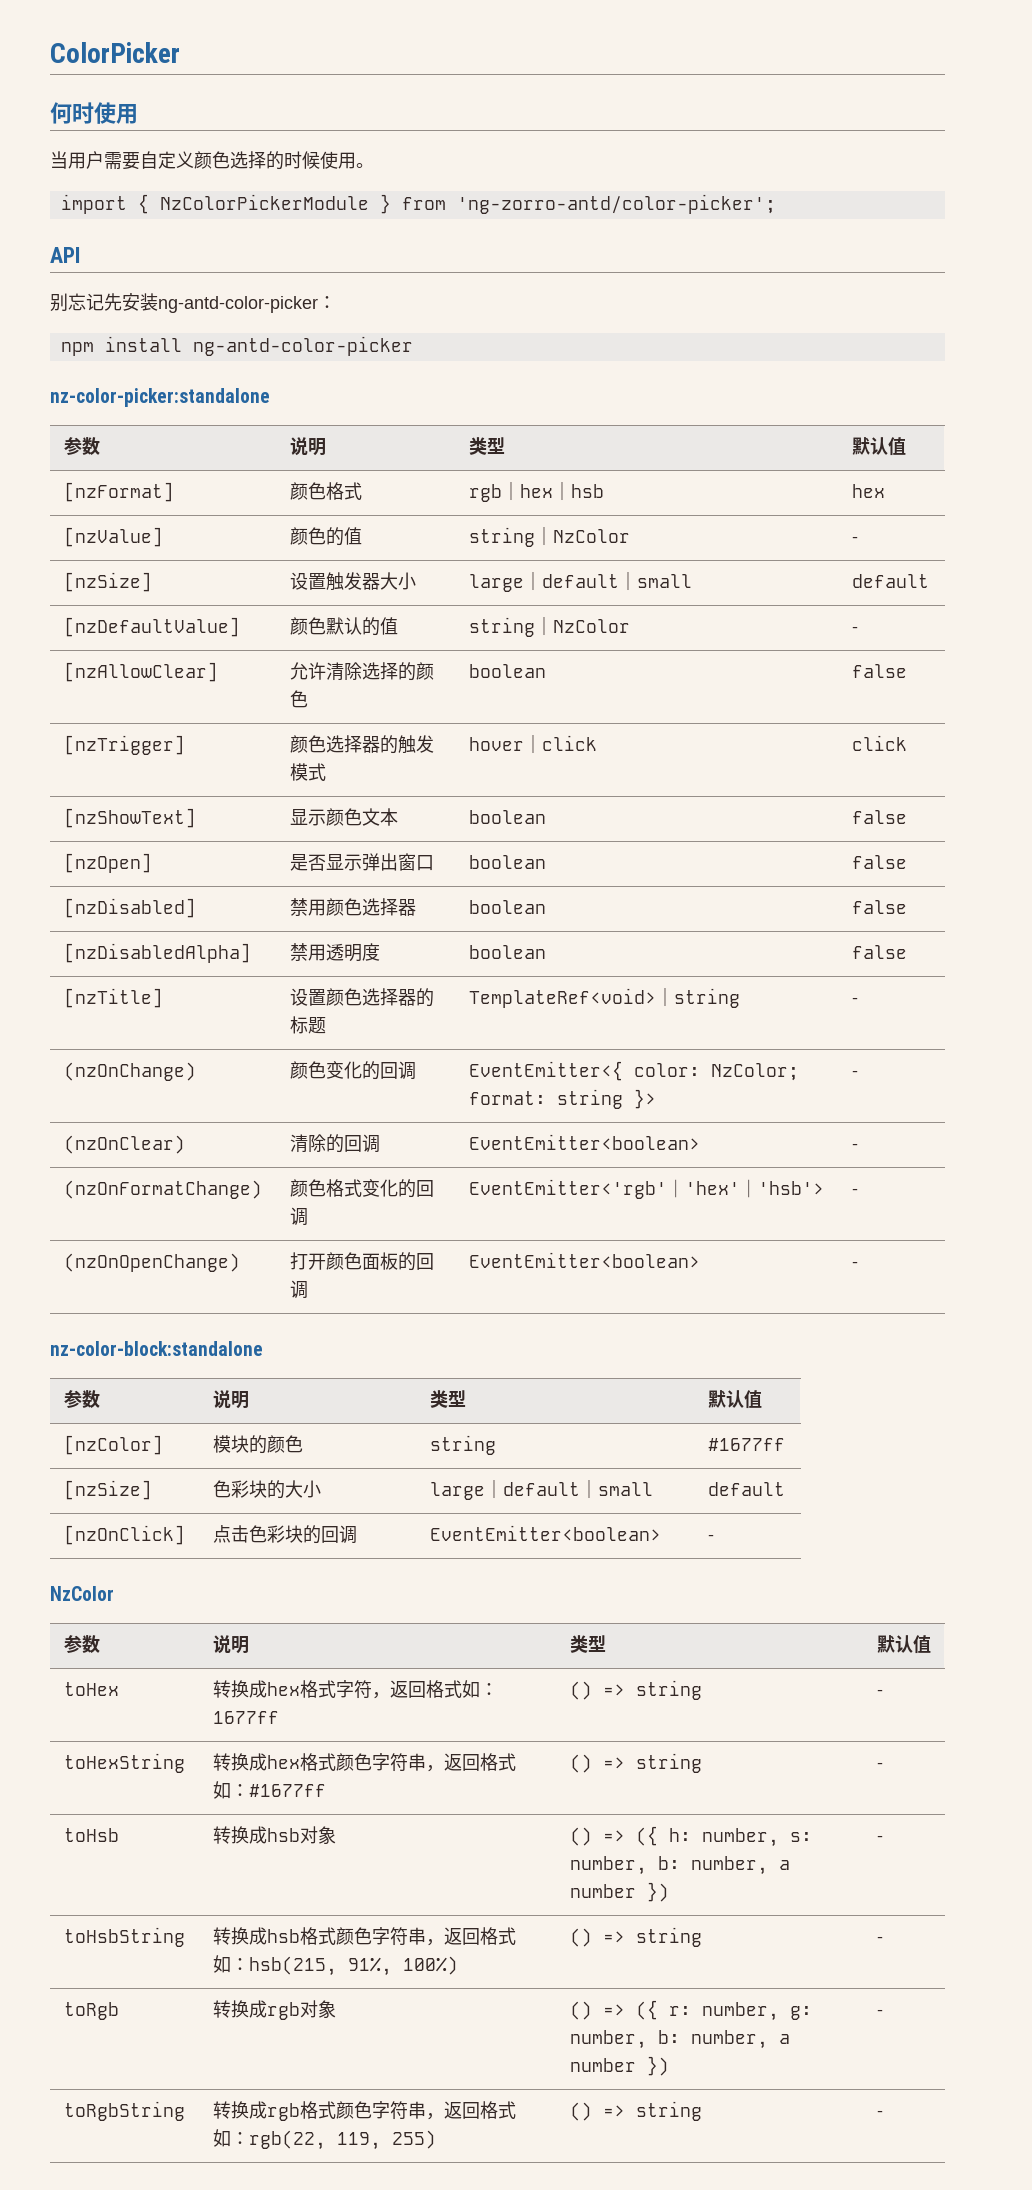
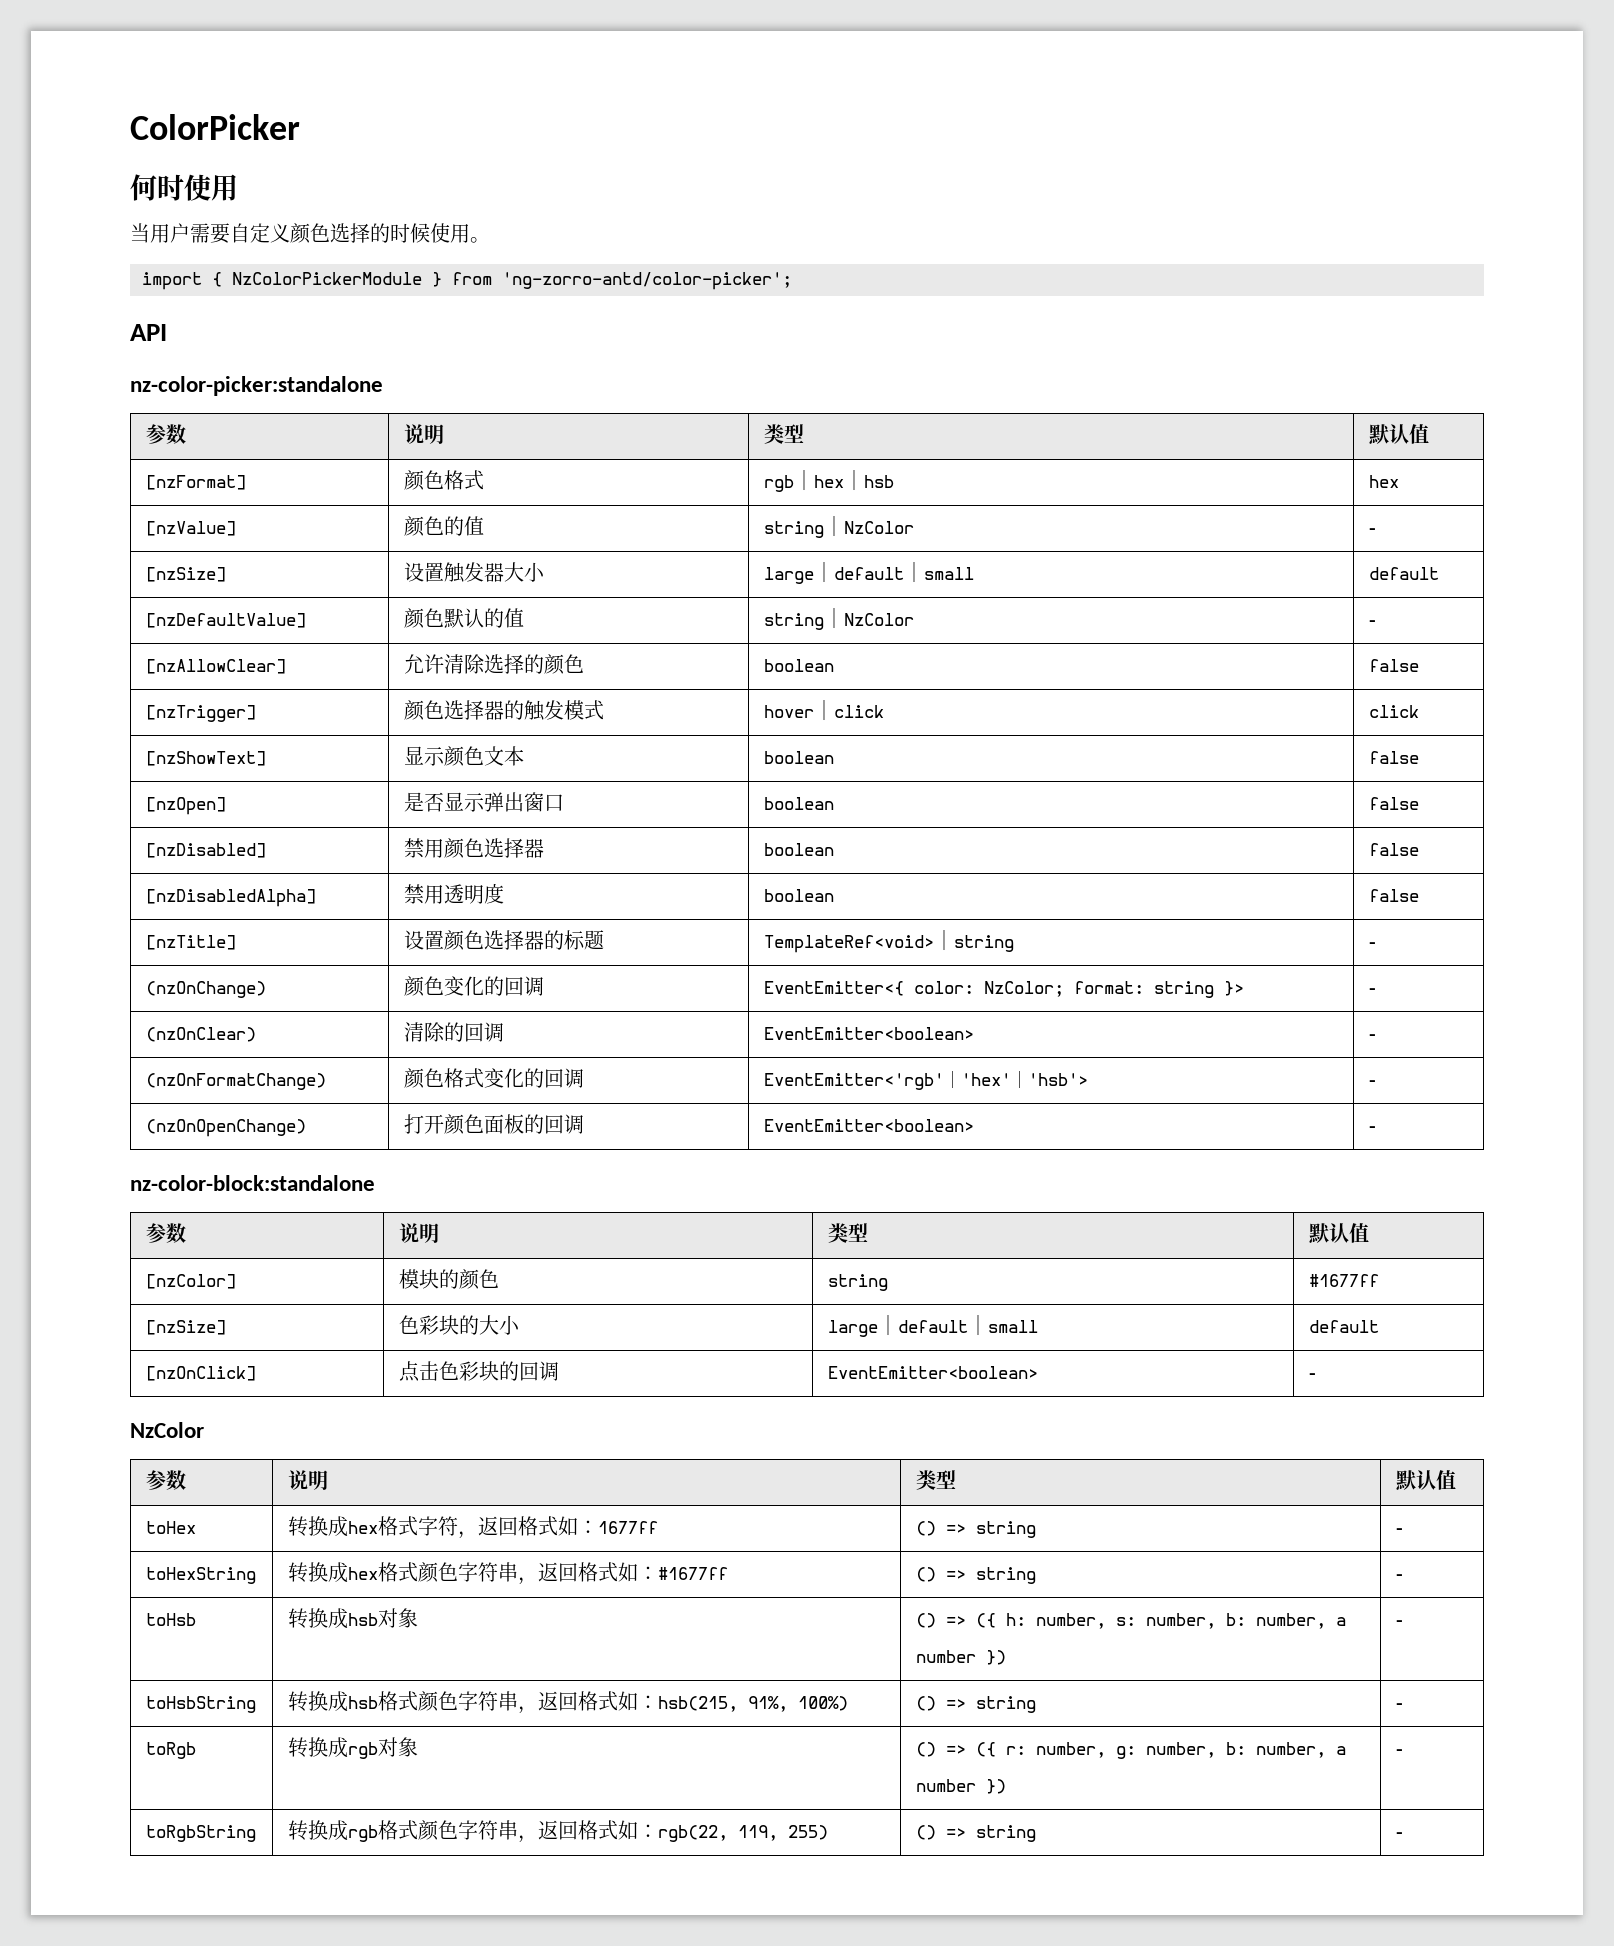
- 别忘记先安装ng-antd-color-picker：
- npm install ng-antd-color-picker

